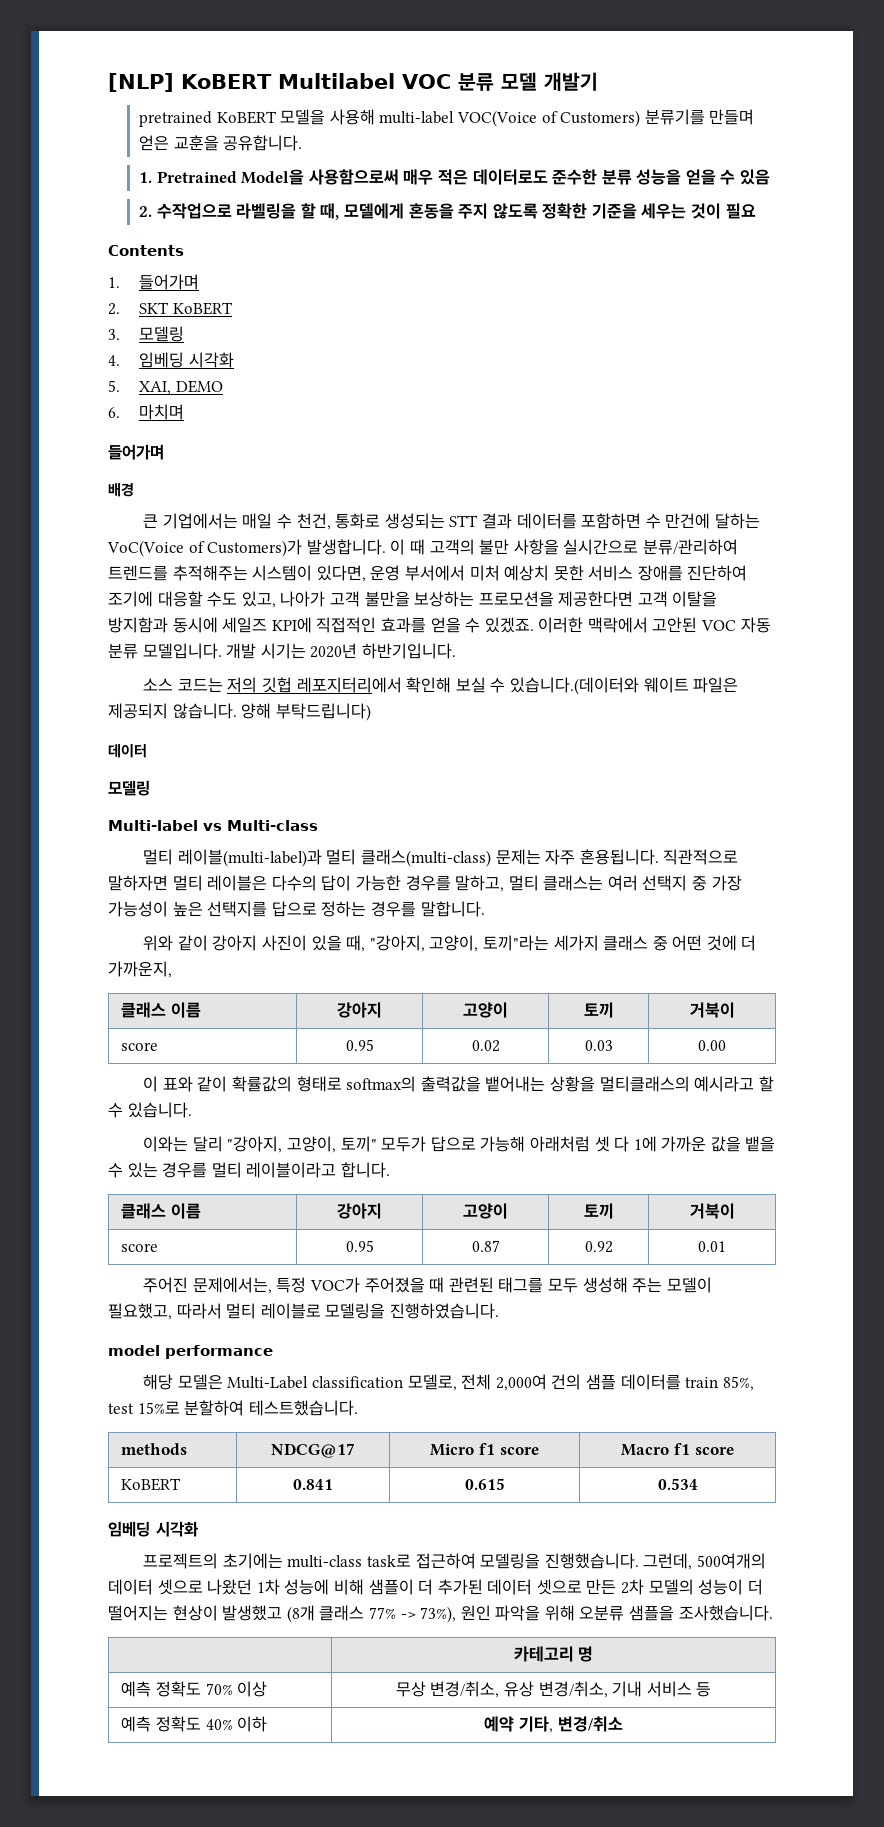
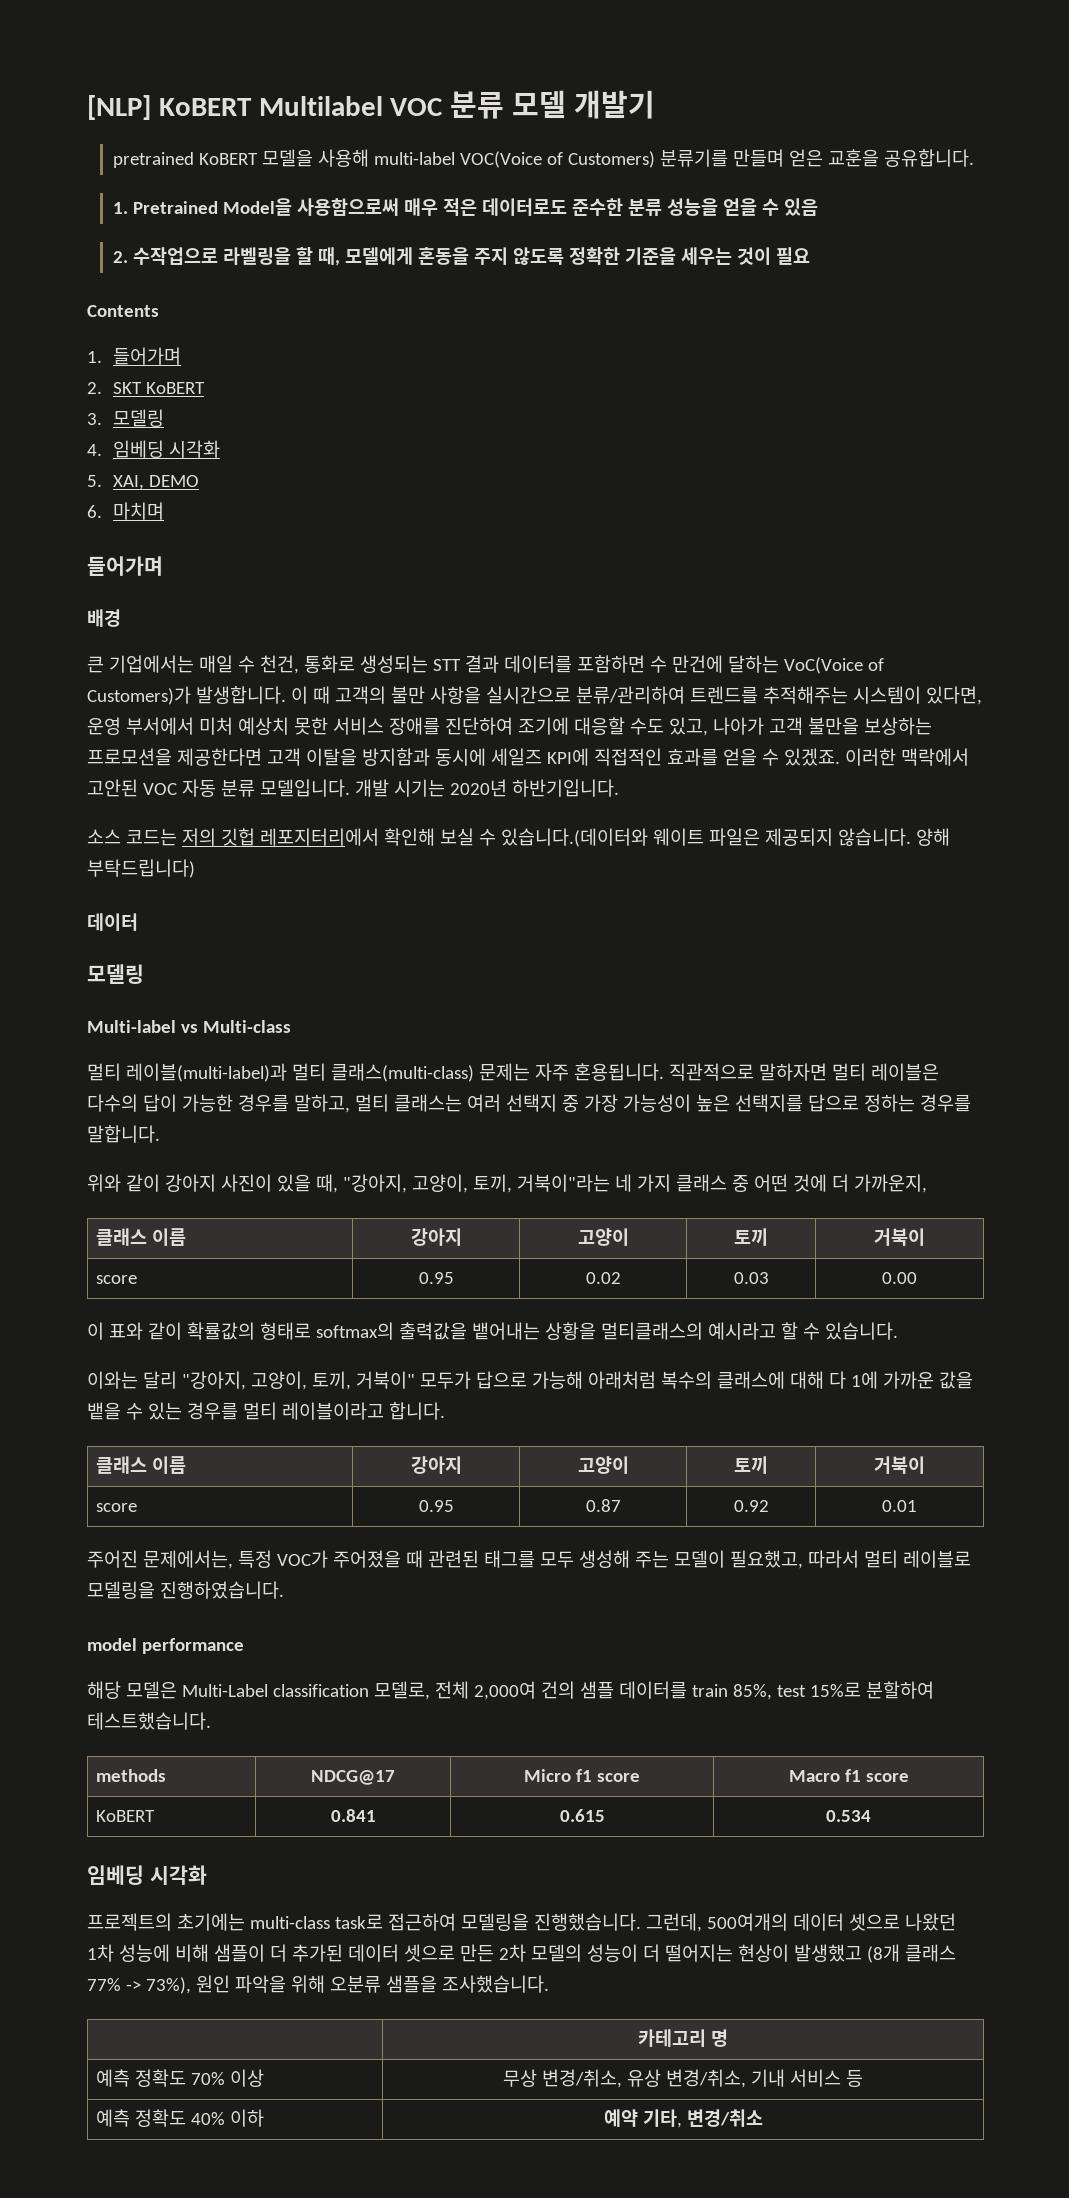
- 위와 같이 강아지 사진이 있을 때, "강아지, 고양이, 토끼"라는 세가지 클래스 중 어떤 것에 더 가까운지,
+ 위와 같이 강아지 사진이 있을 때, "강아지, 고양이, 토끼, 거북이"라는 네 가지 클래스 중 어떤 것에 더 가까운지,
- 이와는 달리 "강아지, 고양이, 토끼" 모두가 답으로 가능해 아래처럼 셋 다 1에 가까운 값을 뱉을 수 있는 경우를 멀티 레이블이라고 합니다.
+ 이와는 달리 "강아지, 고양이, 토끼, 거북이" 모두가 답으로 가능해 아래처럼 복수의 클래스에 대해 다 1에 가까운 값을 뱉을 수 있는 경우를 멀티 레이블이라고 합니다.

